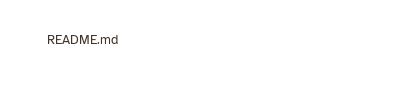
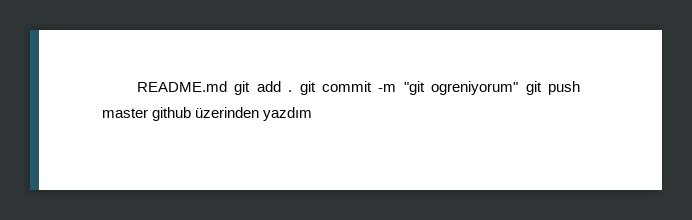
- README.md
+ README.md git add . git commit -m "git ogreniyorum" git push master github üzerinden yazdım

